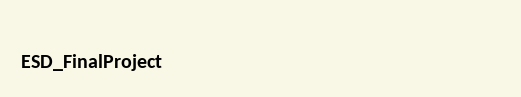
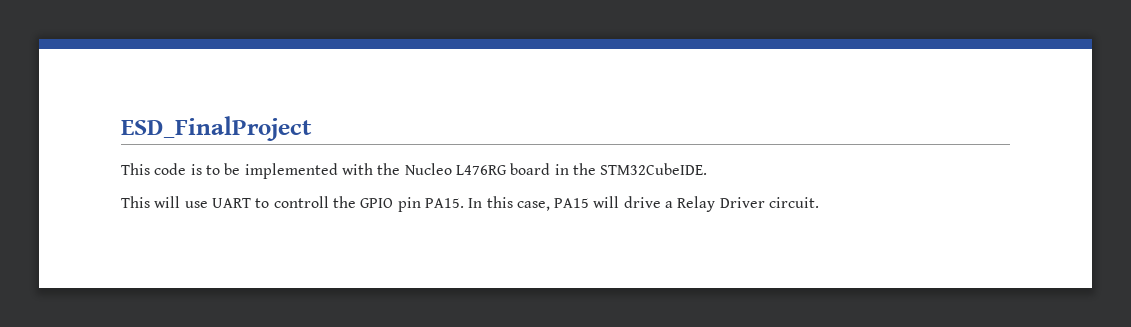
+ This code is to be implemented with the Nucleo L476RG board in the STM32CubeIDE.
+ This will use UART to controll the GPIO pin PA15. In this case, PA15 will drive a Relay Driver circuit.

